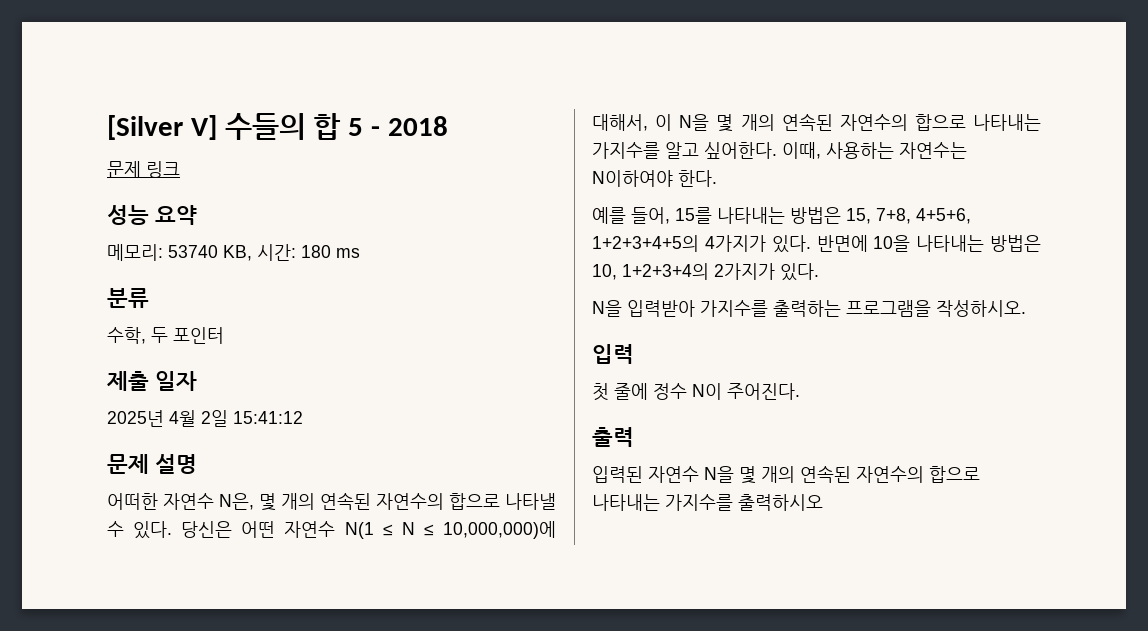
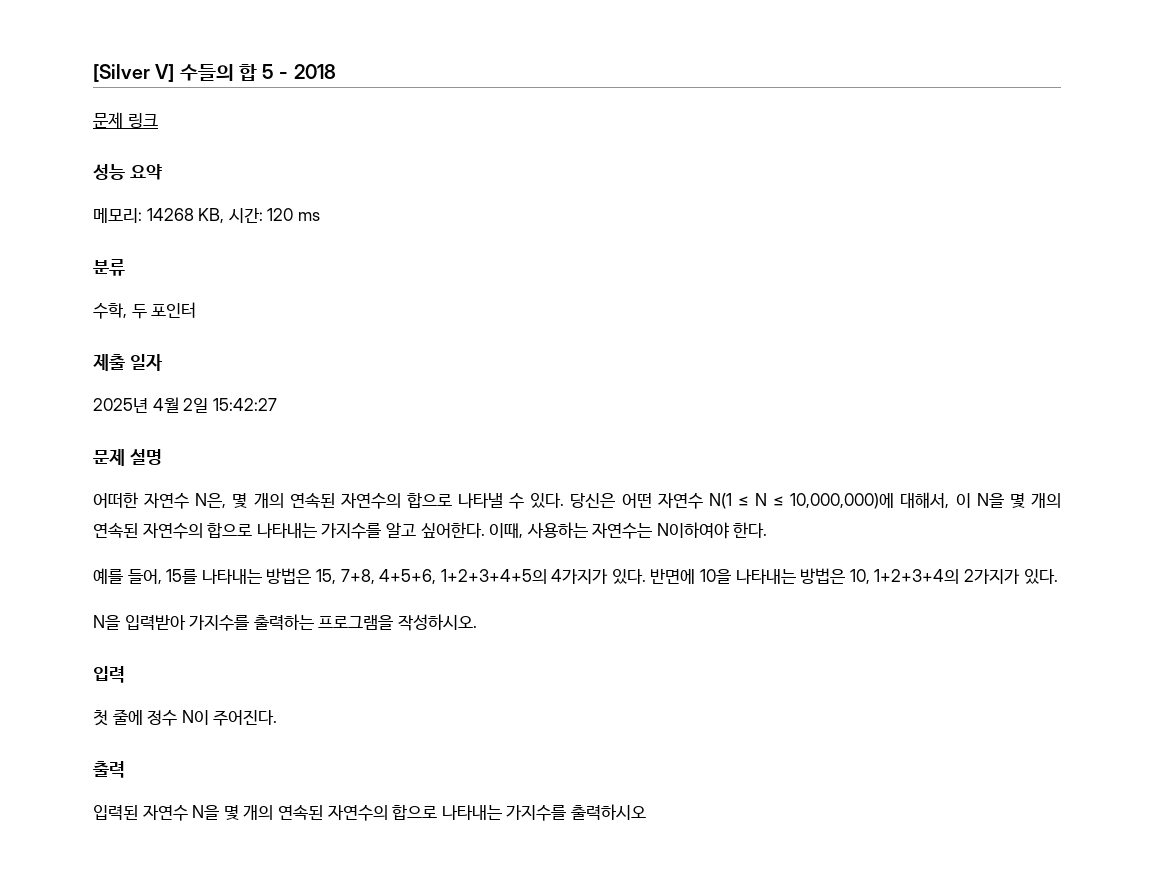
- 메모리: 53740 KB, 시간: 180 ms
+ 메모리: 14268 KB, 시간: 120 ms
- 2025년 4월 2일 15:41:12
+ 2025년 4월 2일 15:42:27

